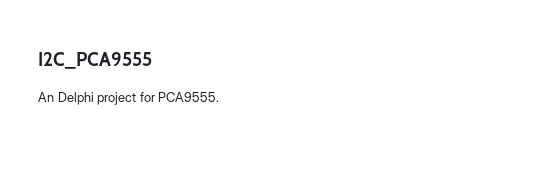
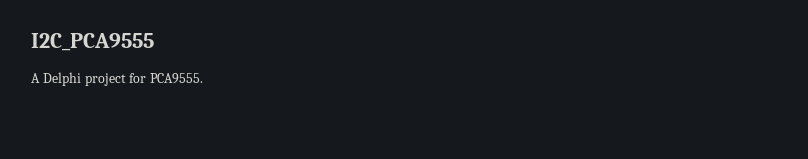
- An Delphi project for PCA9555.
+ A Delphi project for PCA9555.

